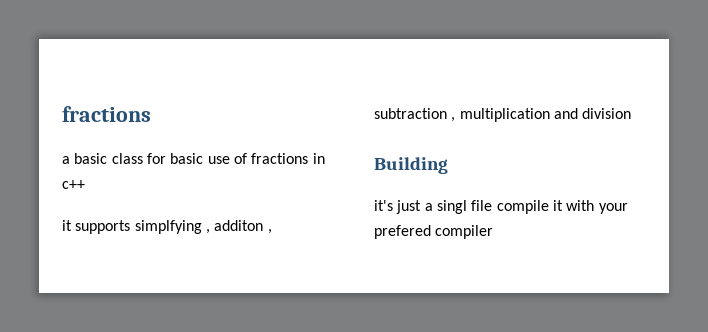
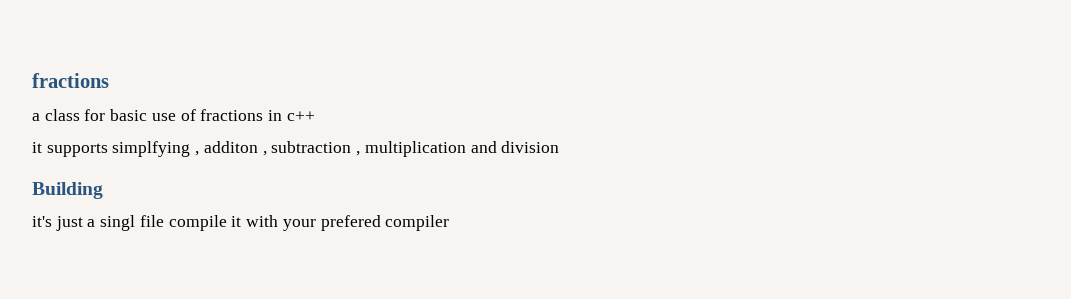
- a basic class for basic use of fractions in c++
+ a class for basic use of fractions in c++

